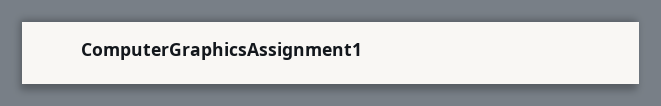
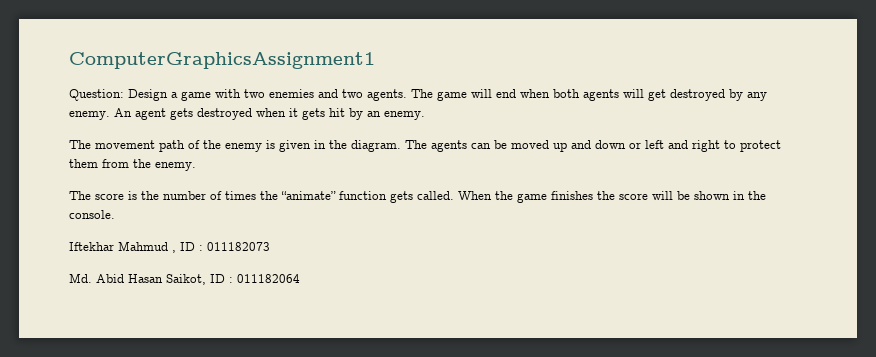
+ Question: Design a game with two enemies and two agents. The game will end when both agents will get destroyed by any enemy. An agent gets destroyed when it gets hit by an enemy.
+ The movement path of the enemy is given in the diagram. The agents can be moved up and down or left and right to protect them from the enemy.
+ The score is the number of times the “animate” function gets called. When the game finishes the score will be shown in the console.
+ Iftekhar Mahmud , ID : 011182073
+ Md. Abid Hasan Saikot, ID : 011182064

